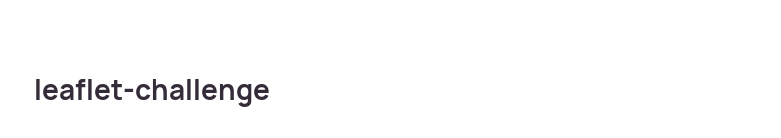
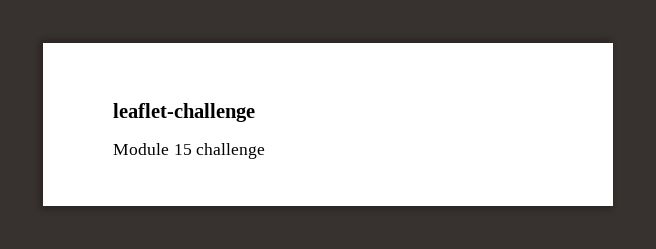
+ Module 15 challenge

